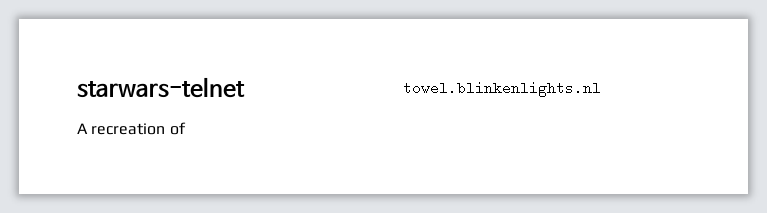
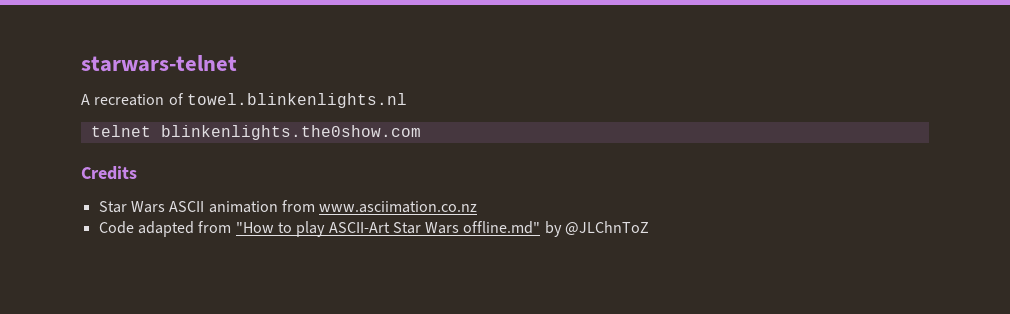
+ telnet blinkenlights.the0show.com
+ Credits
+ Star Wars ASCII animation from www.asciimation.co.nz
+ Code adapted from "How to play ASCII-Art Star Wars offline.md" by @JLChnToZ

